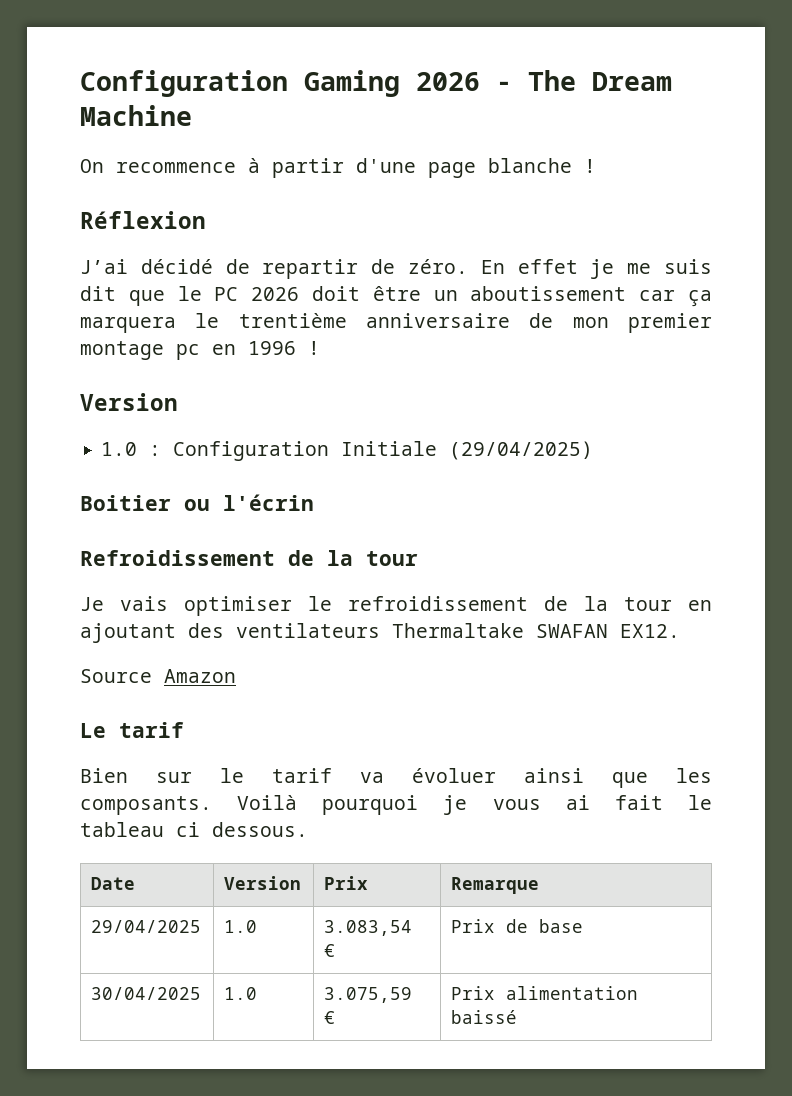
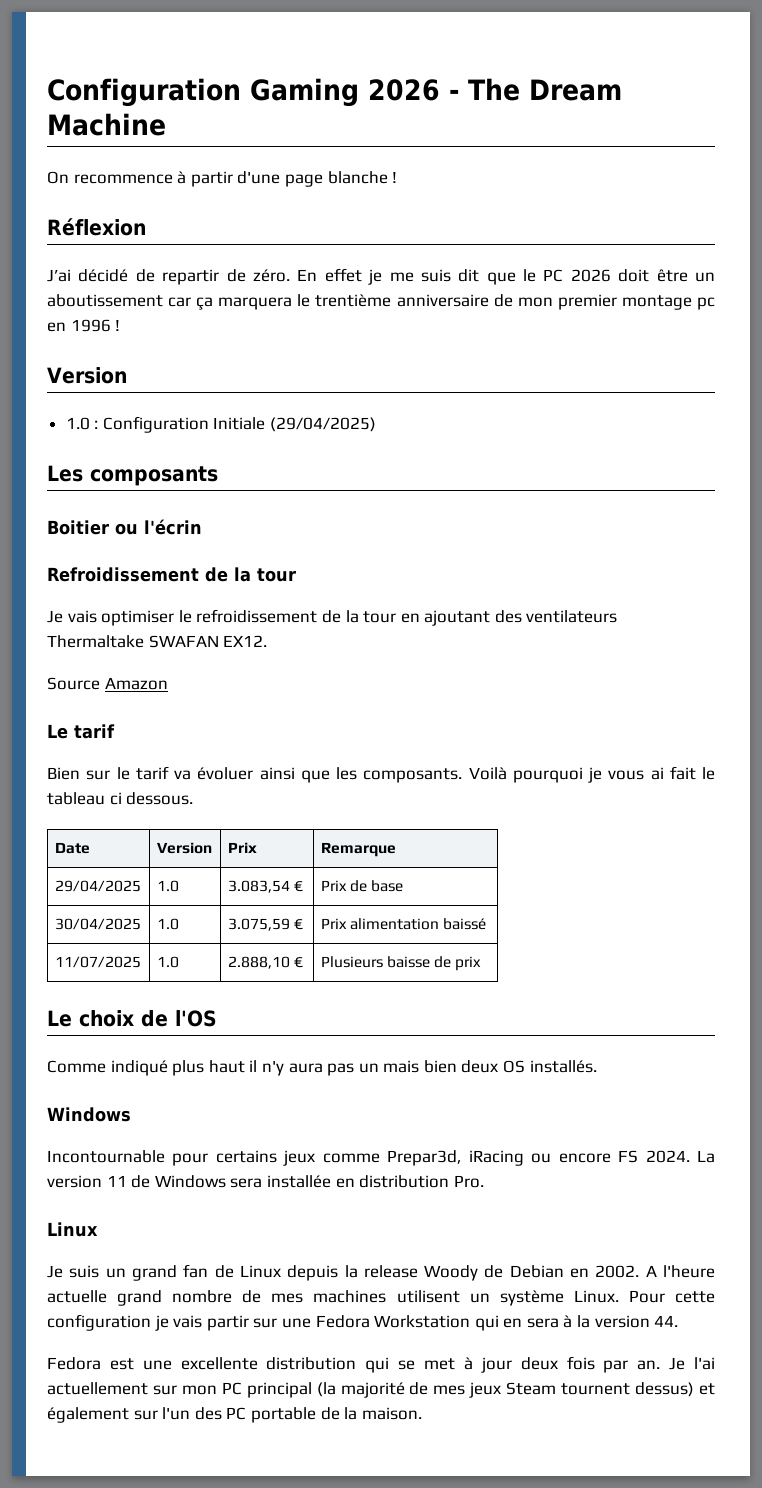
+ Les composants
+ 11/07/2025 | 1.0 | 2.888,10 € | Plusieurs baisse de prix
+ Le choix de l'OS
+ Comme indiqué plus haut il n'y aura pas un mais bien deux OS installés.
+ Windows
+ Incontournable pour certains jeux comme Prepar3d, iRacing ou encore FS 2024. La version 11 de Windows sera installée en distribution Pro.
+ Linux
+ Je suis un grand fan de Linux depuis la release Woody de Debian en 2002. A l'heure actuelle grand nombre de mes machines utilisent un système Linux. Pour cette configuration je vais partir sur une Fedora Workstation qui en sera à la version 44.
+ Fedora est une excellente distribution qui se met à jour deux fois par an. Je l'ai actuellement sur mon PC principal (la majorité de mes jeux Steam tournent dessus) et également sur l'un des PC portable de la maison.

